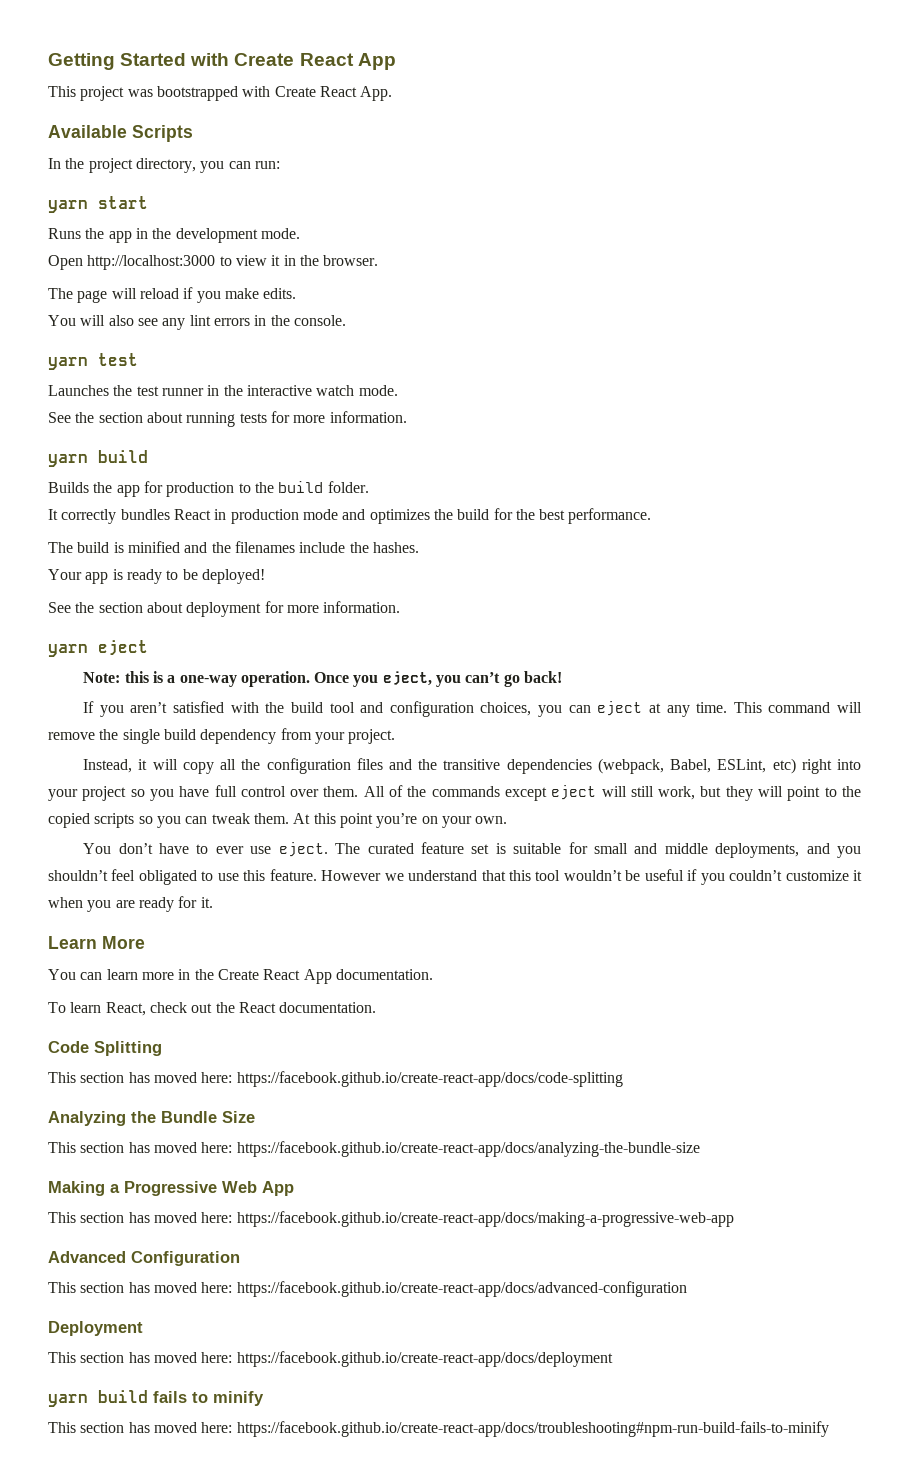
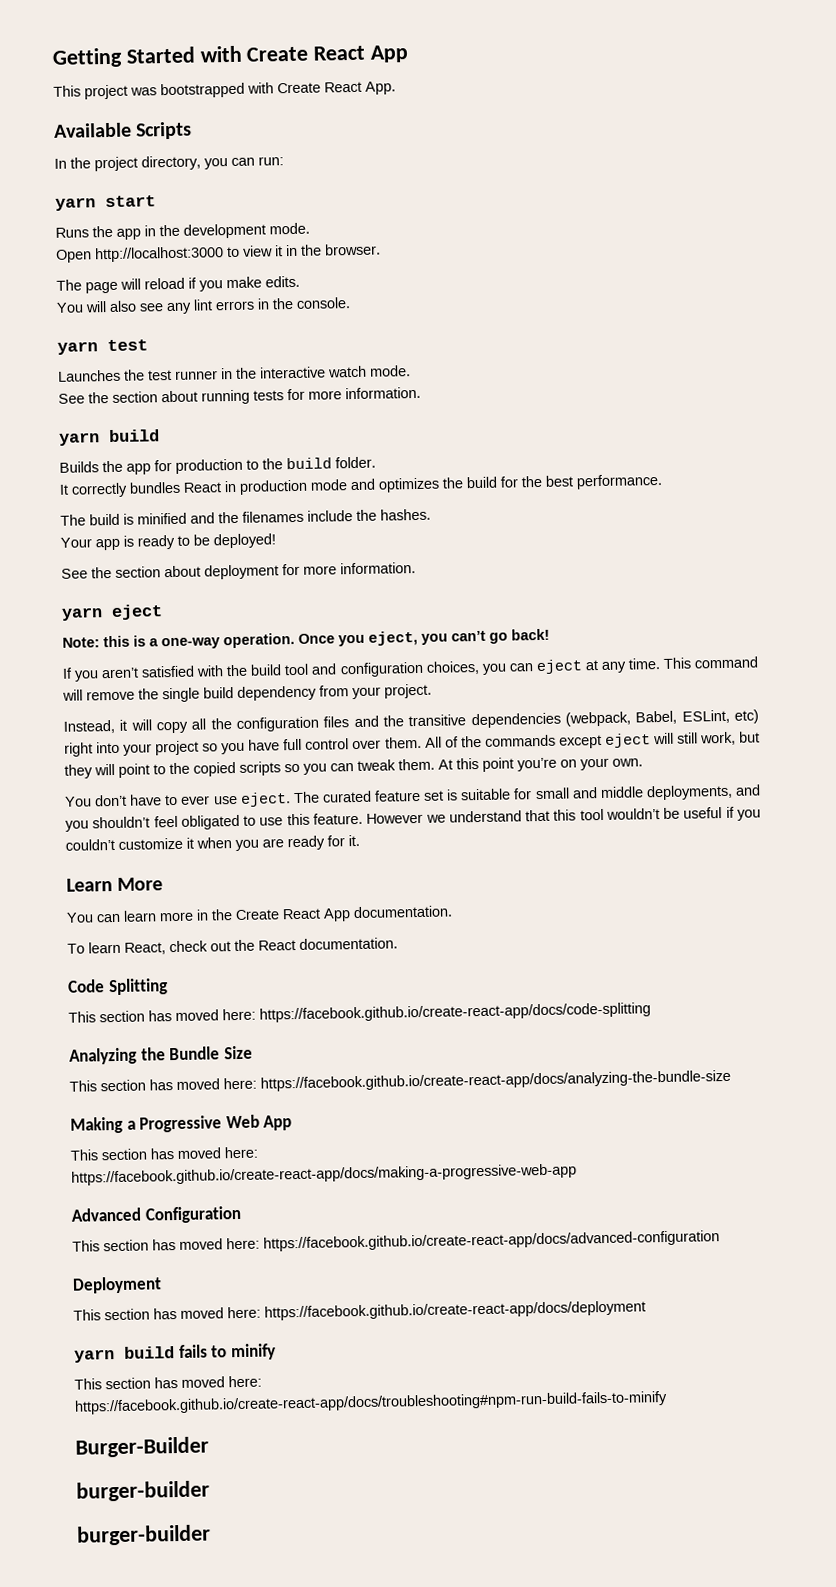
+ Burger-Builder
+ burger-builder
+ burger-builder

